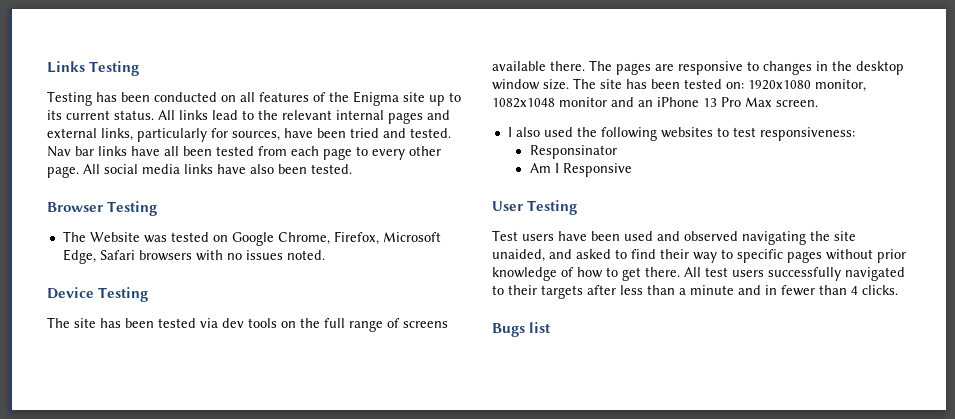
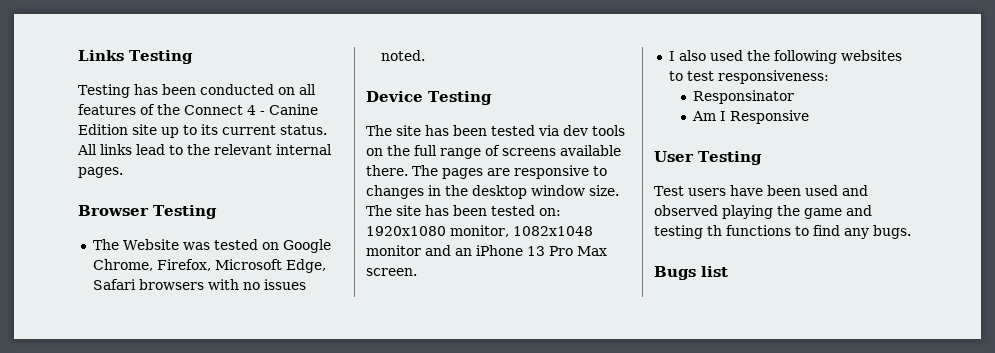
- Testing has been conducted on all features of the Enigma site up to its current status.
+ Testing has been conducted on all features of the Connect 4 - Canine Edition site up to its current status.
- All links lead to the relevant internal pages and external links, particularly for sources, have been tried and tested. Nav bar links have all been tested from each page to every other page. All social media links have also been tested.
+ All links lead to the relevant internal pages.
- Test users have been used and observed navigating the site unaided, and asked to find their way to specific pages without prior knowledge of how to get there. All test users successfully navigated to their targets after less than a minute and in fewer than 4 clicks.
+ Test users have been used and observed playing the game and testing th functions to find any bugs.

